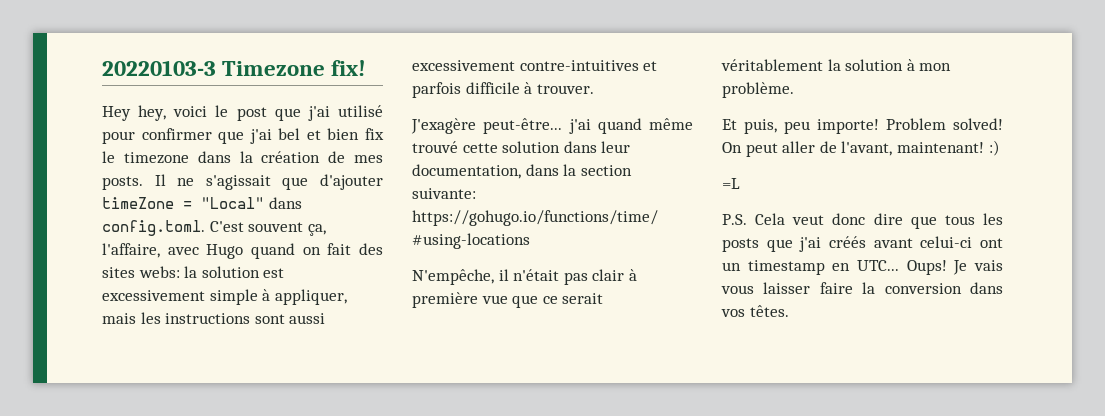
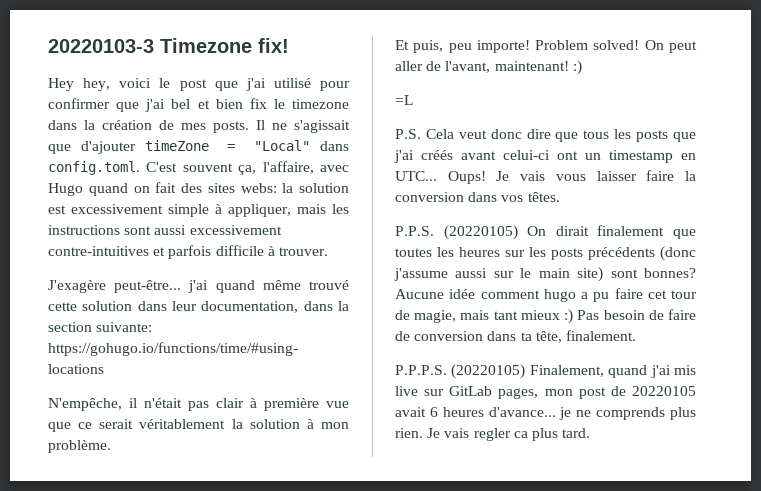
+ P.P.S. (20220105) On dirait finalement que toutes les heures sur les posts précédents (donc j'assume aussi sur le main site) sont bonnes? Aucune idée comment hugo a pu faire cet tour de magie, mais tant mieux :) Pas besoin de faire de conversion dans ta tête, finalement.
+ P.P.P.S. (20220105) Finalement, quand j'ai mis live sur GitLab pages, mon post de 20220105 avait 6 heures d'avance... je ne comprends plus rien. Je vais regler ca plus tard.

